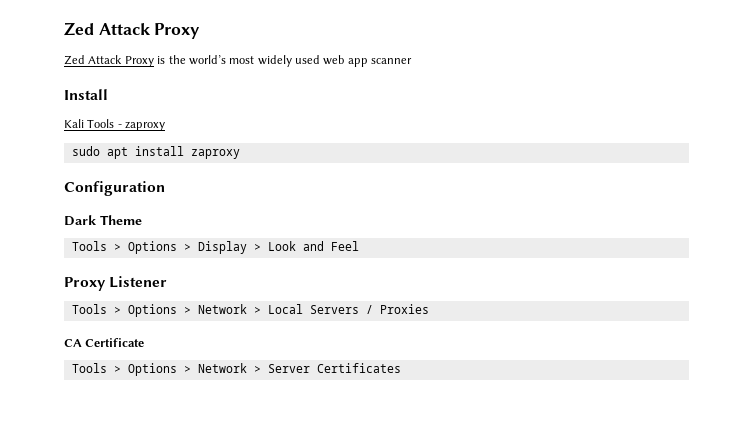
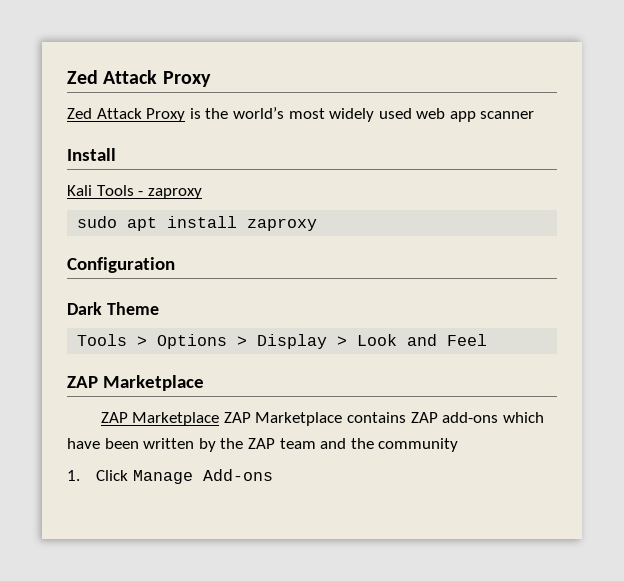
  Tools > Options > Display > Look and Feel
- Proxy Listener
- Tools > Options > Network > Local Servers / Proxies
- CA Certificate
- Tools > Options > Network > Server Certificates
+ ZAP Marketplace
+ ZAP Marketplace ZAP Marketplace contains ZAP add-ons which have been written by the ZAP team and the community
+ 1. Click Manage Add-ons

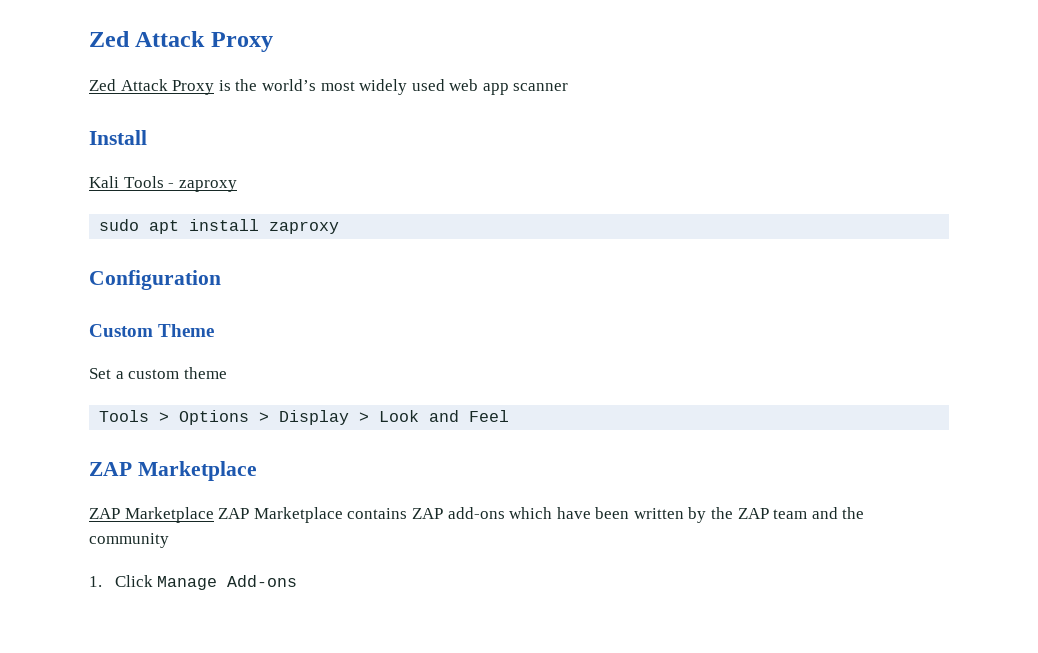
- Dark Theme
+ Custom Theme
+ Set a custom theme

